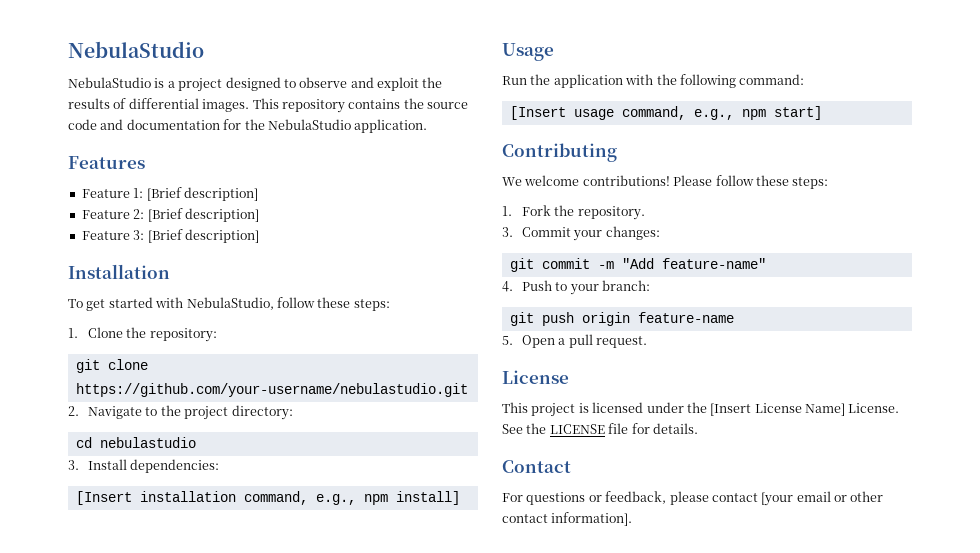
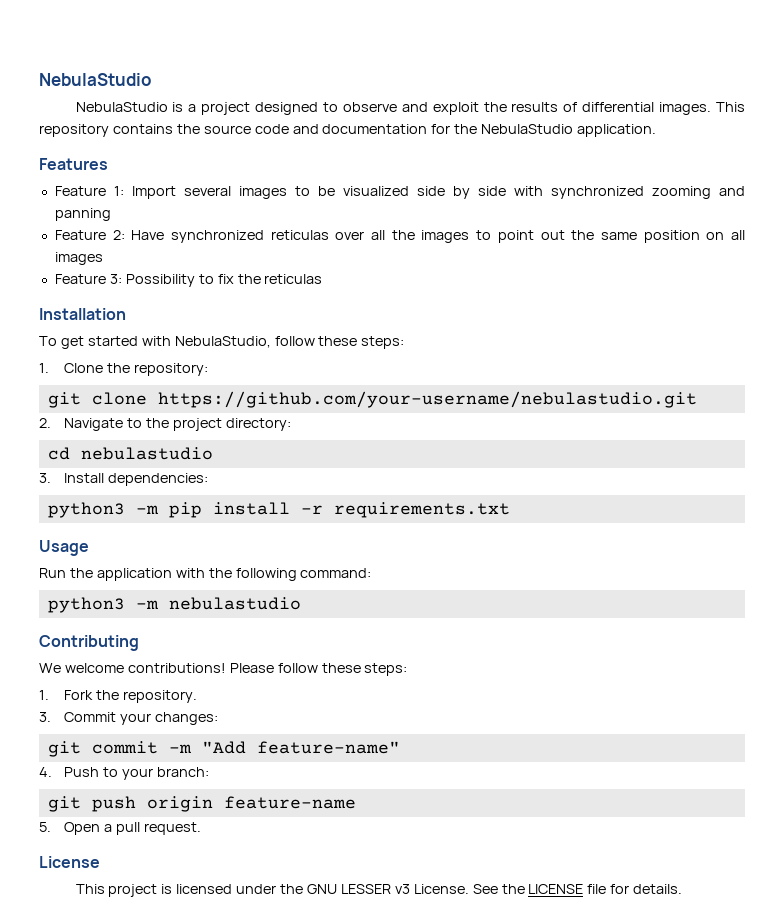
- Feature 1: [Brief description]
- Feature 2: [Brief description]
- Feature 3: [Brief description]
+ Feature 1: Import several images to be visualized side by side with synchronized zooming and panning
+ Feature 2: Have synchronized reticulas over all the images to point out the same position on all images
+ Feature 3: Possibility to fix the reticulas
- [Insert installation command, e.g., npm install]
+ python3 -m pip install -r requirements.txt
- [Insert usage command, e.g., npm start]
+ python3 -m nebulastudio
- This project is licensed under the [Insert License Name] License.
+ This project is licensed under the GNU LESSER v3 License.
- Contact
- For questions or feedback, please contact [your email or other contact information].

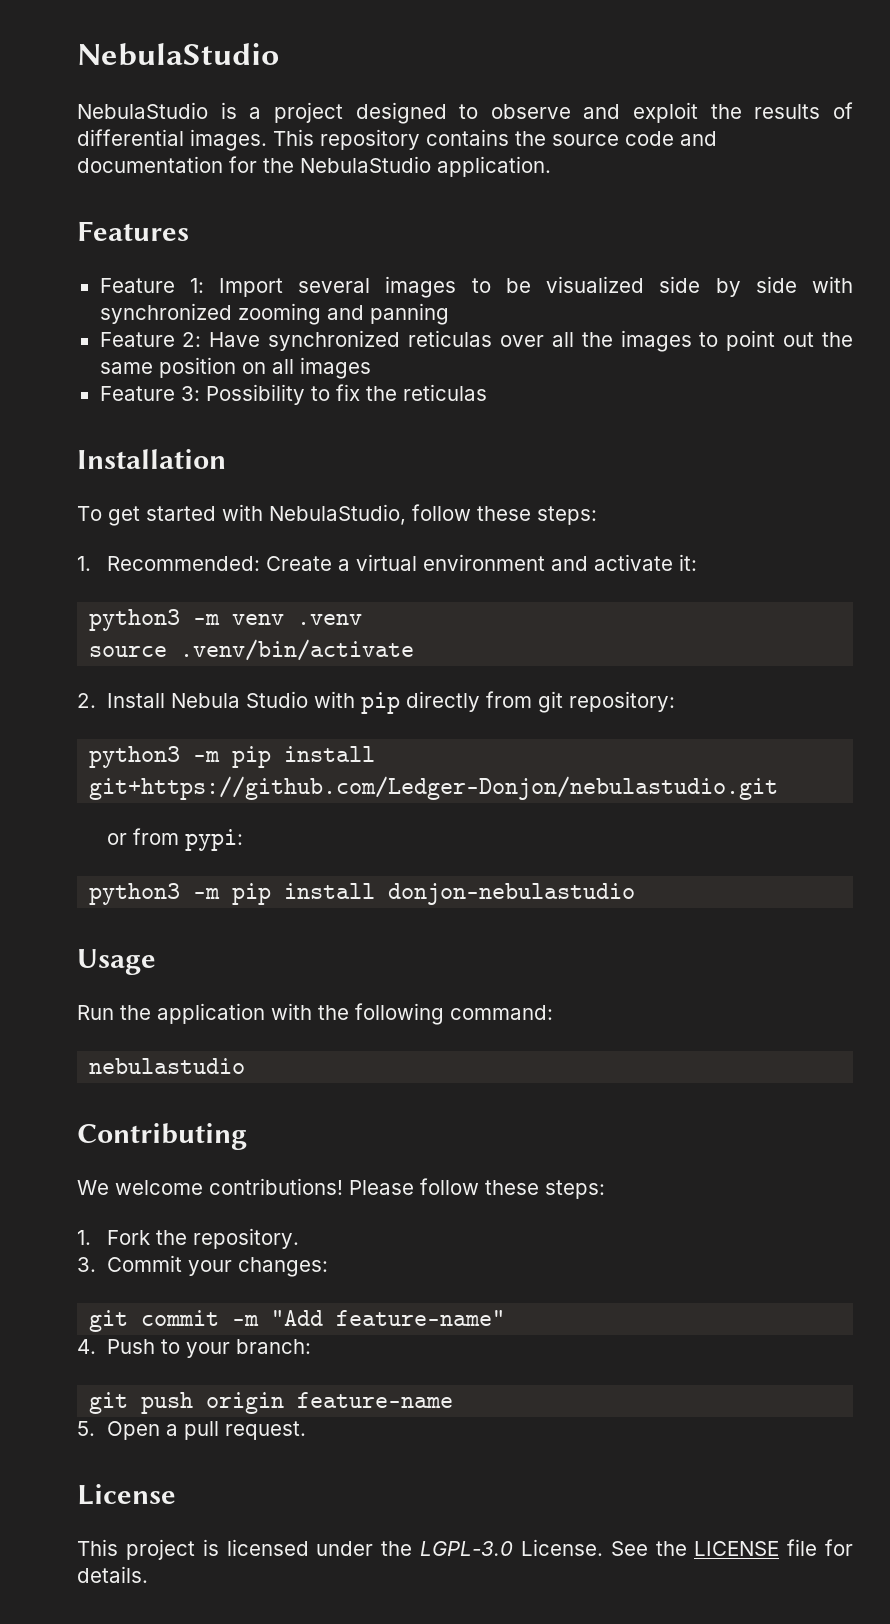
- 1. Clone the repository:
- git clone https://github.com/your-username/nebulastudio.git
- 2. Navigate to the project directory:
- cd nebulastudio
- 3. Install dependencies:
- python3 -m pip install -r requirements.txt
+ 1. Recommended: Create a virtual environment and activate it:
+ python3 -m venv .venv
+ source .venv/bin/activate
+ 2. Install Nebula Studio with pip directly from git repository:
+ python3 -m pip install git+https://github.com/Ledger-Donjon/nebulastudio.git
+ or from pypi:
+ python3 -m pip install donjon-nebulastudio
- python3 -m nebulastudio
+ nebulastudio
- This project is licensed under the GNU LESSER v3 License.
+ This project is licensed under the LGPL-3.0 License.

